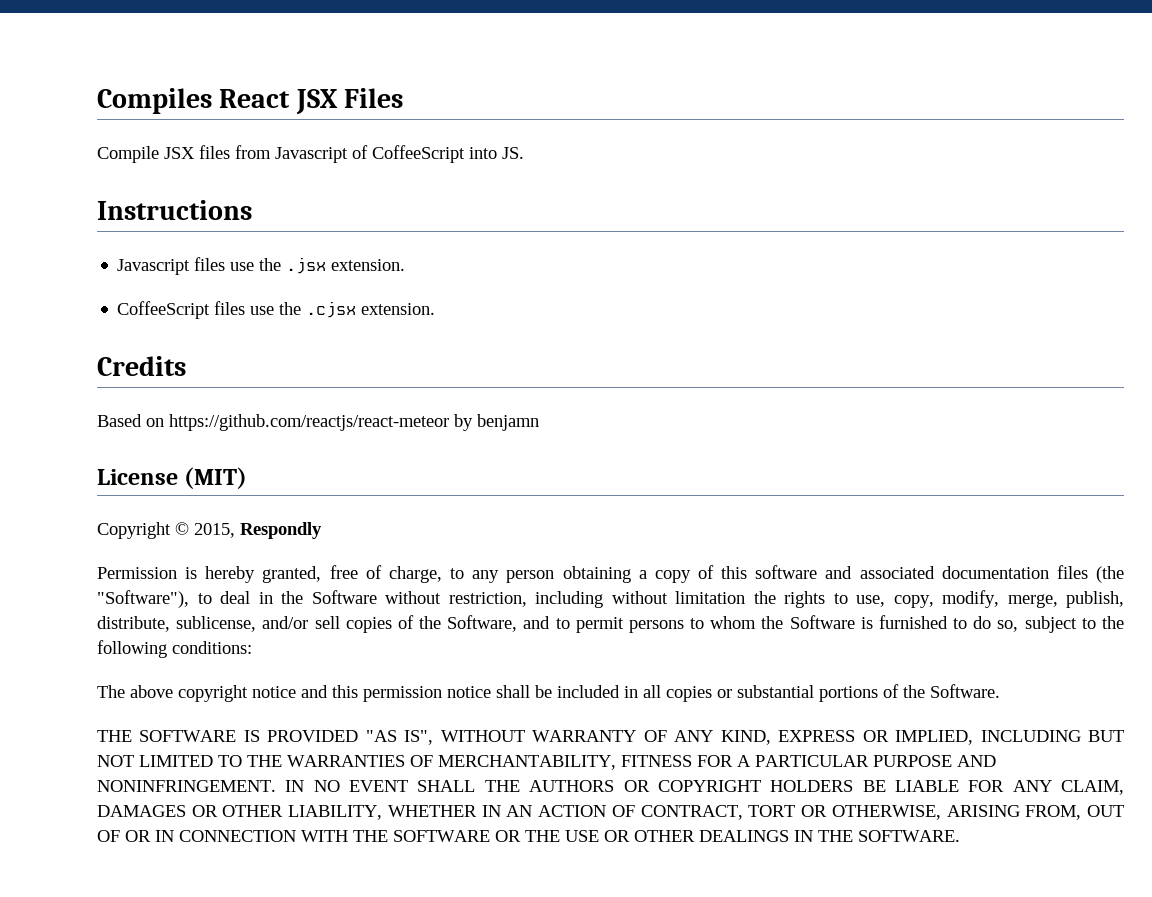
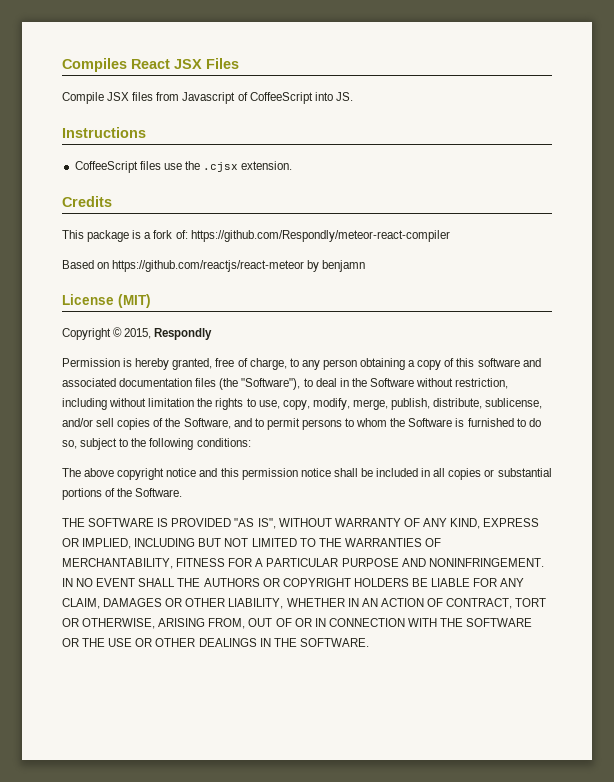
- Javascript files use the .jsx extension.
+ This package is a fork of: https://github.com/Respondly/meteor-react-compiler

